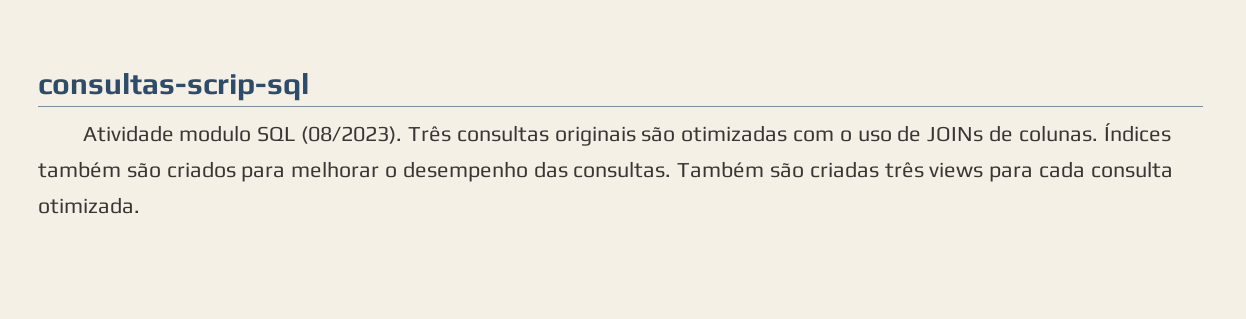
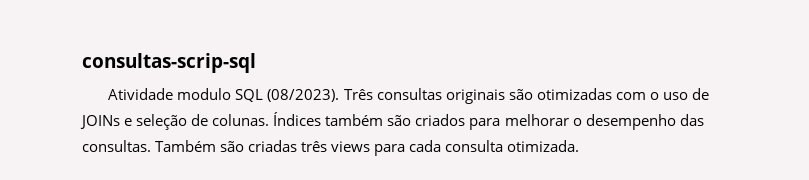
- Três consultas originais são otimizadas com o uso de JOINs de colunas.
+ Três consultas originais são otimizadas com o uso de JOINs e seleção de colunas.

